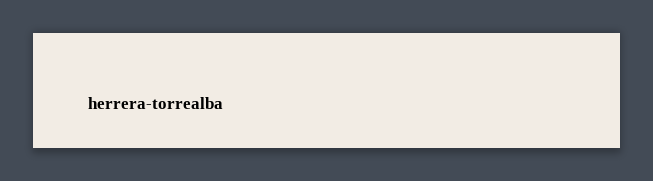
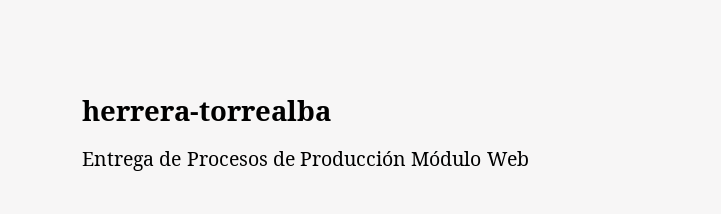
+ Entrega de Procesos de Producción Módulo Web

